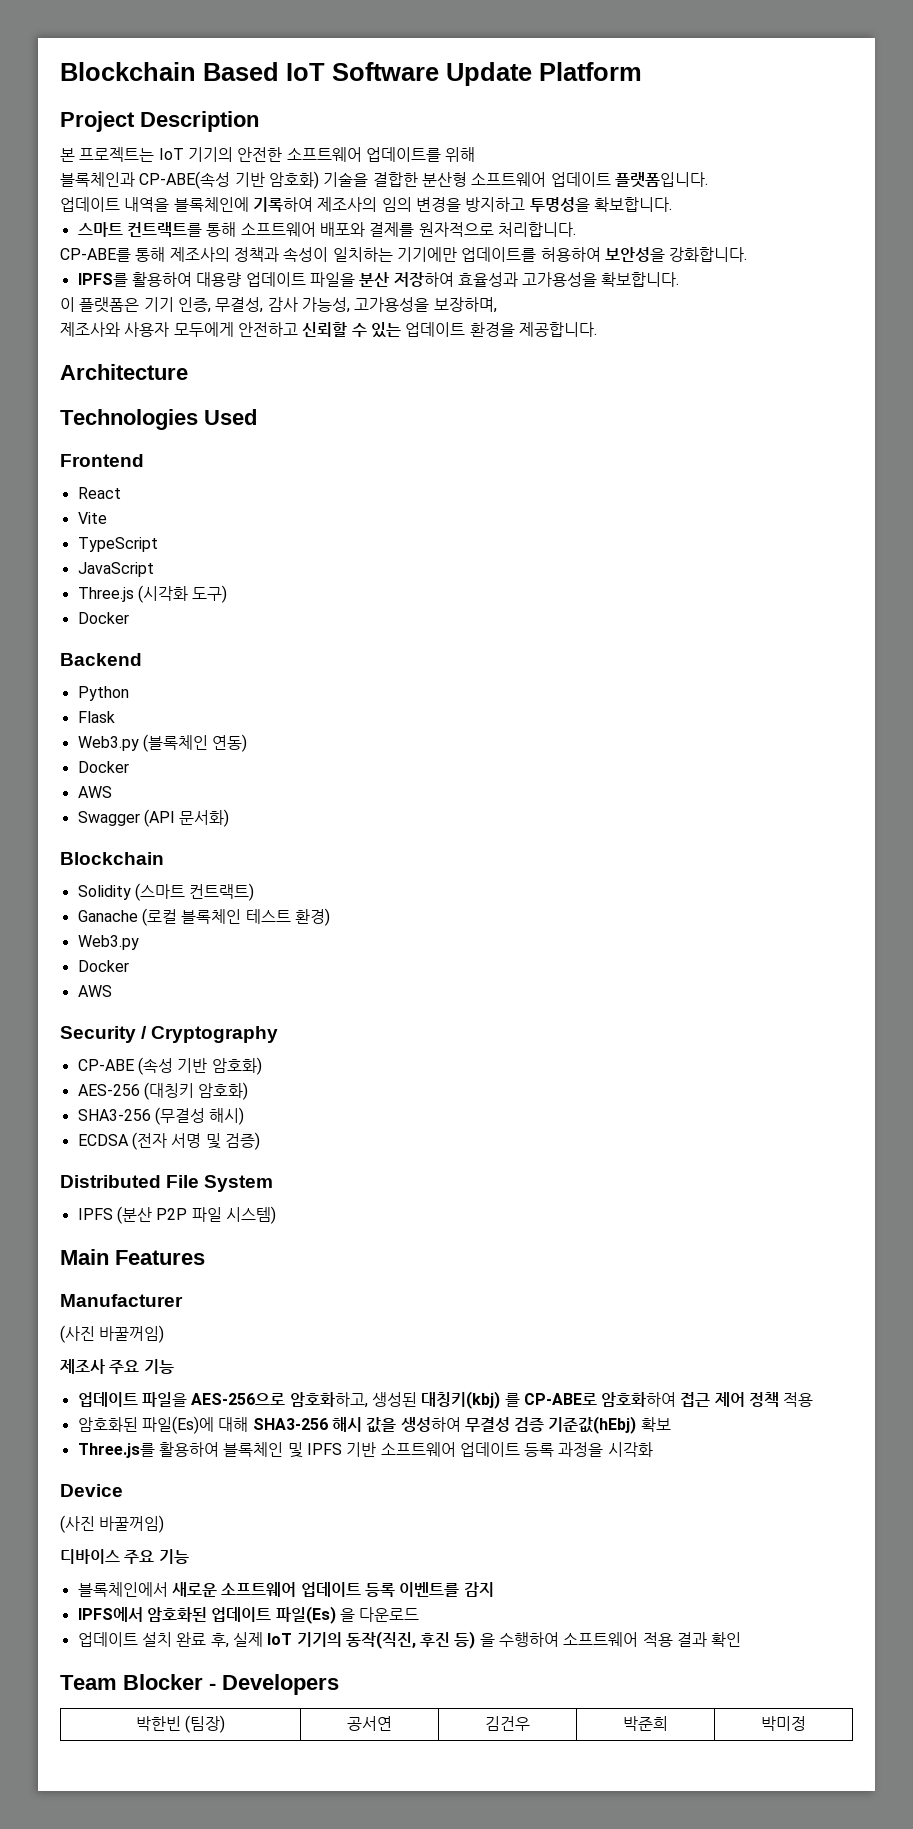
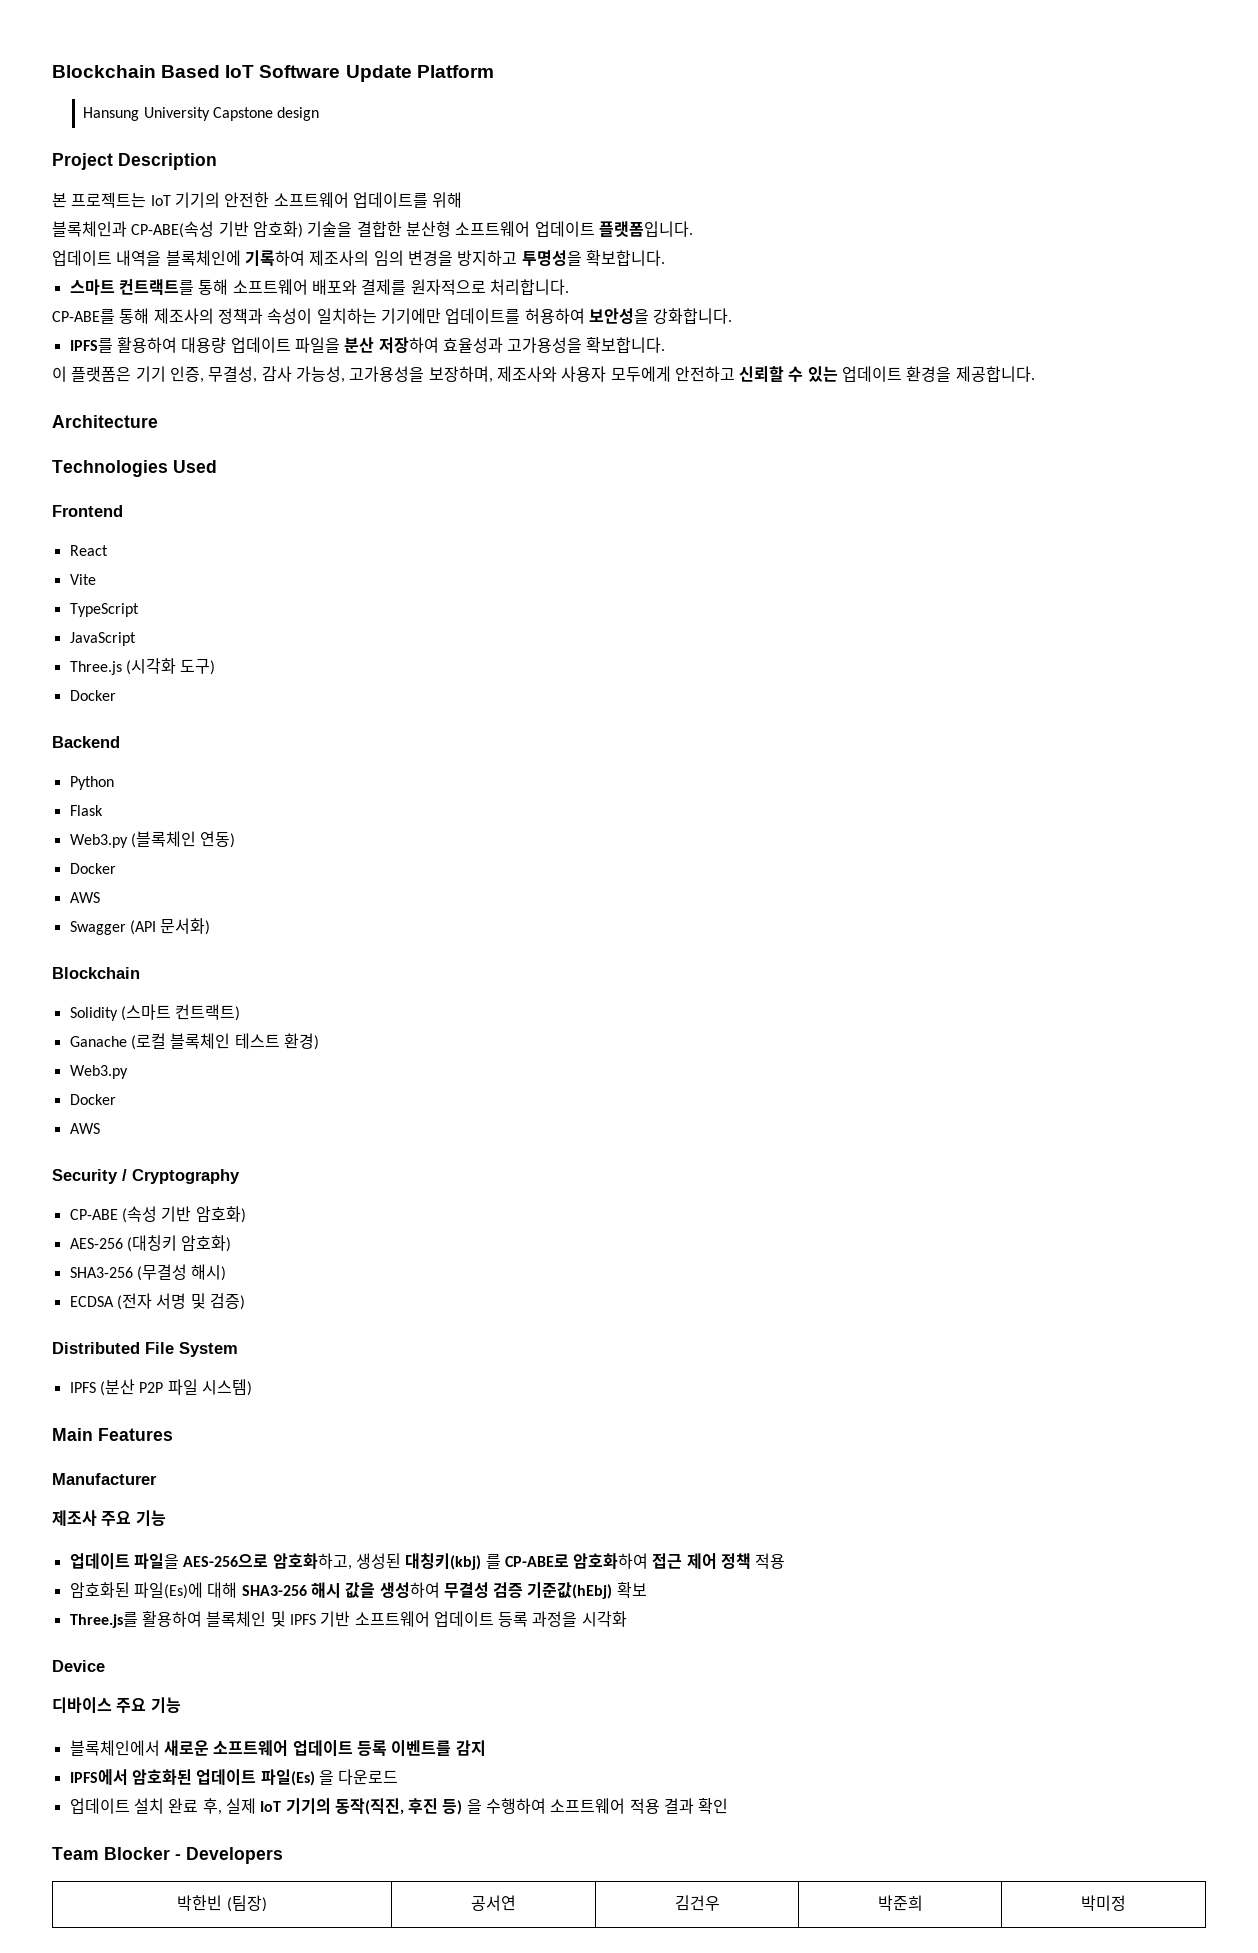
+ Hansung University Capstone design
- 이 플랫폼은 기기 인증, 무결성, 감사 가능성, 고가용성을 보장하며,
- 제조사와 사용자 모두에게 안전하고 신뢰할 수 있는 업데이트 환경을 제공합니다.
+ 이 플랫폼은 기기 인증, 무결성, 감사 가능성, 고가용성을 보장하며, 제조사와 사용자 모두에게 안전하고 신뢰할 수 있는 업데이트 환경을 제공합니다.
  Manufacturer
- (사진 바꿀꺼임)
  Device
- (사진 바꿀꺼임)

